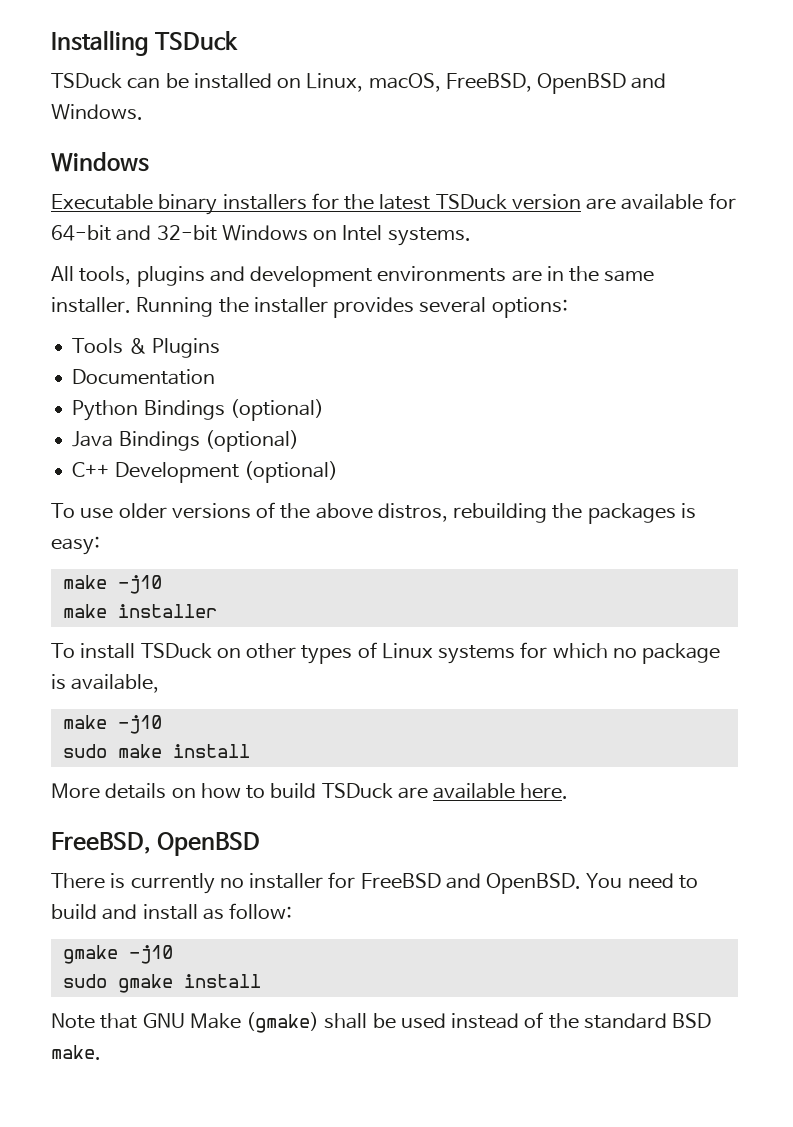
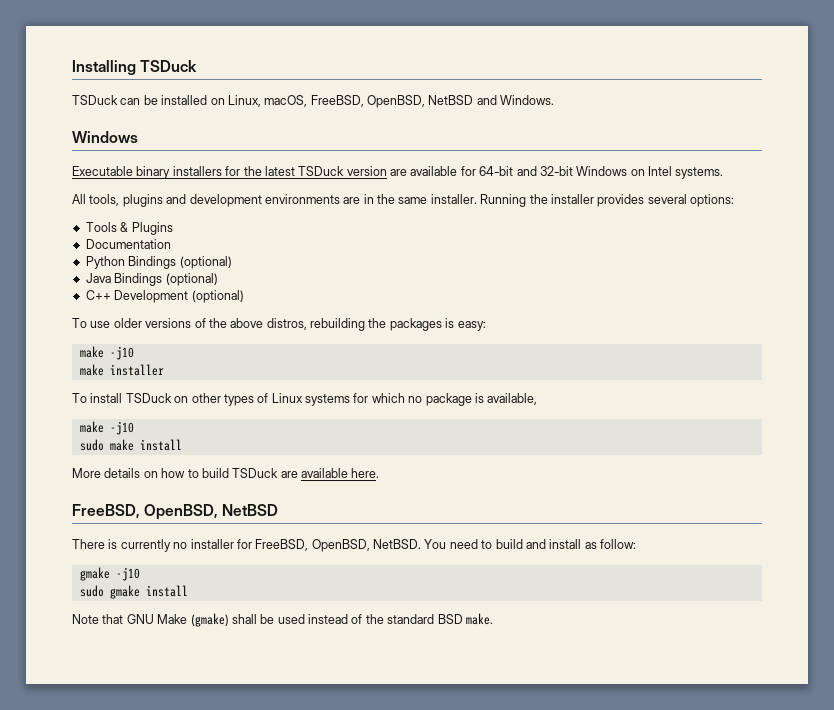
- TSDuck can be installed on Linux, macOS, FreeBSD, OpenBSD and Windows.
+ TSDuck can be installed on Linux, macOS, FreeBSD, OpenBSD, NetBSD and Windows.
  More details on how to build TSDuck are available here.
- FreeBSD, OpenBSD
+ FreeBSD, OpenBSD, NetBSD
- There is currently no installer for FreeBSD and OpenBSD.
+ There is currently no installer for FreeBSD, OpenBSD, NetBSD.

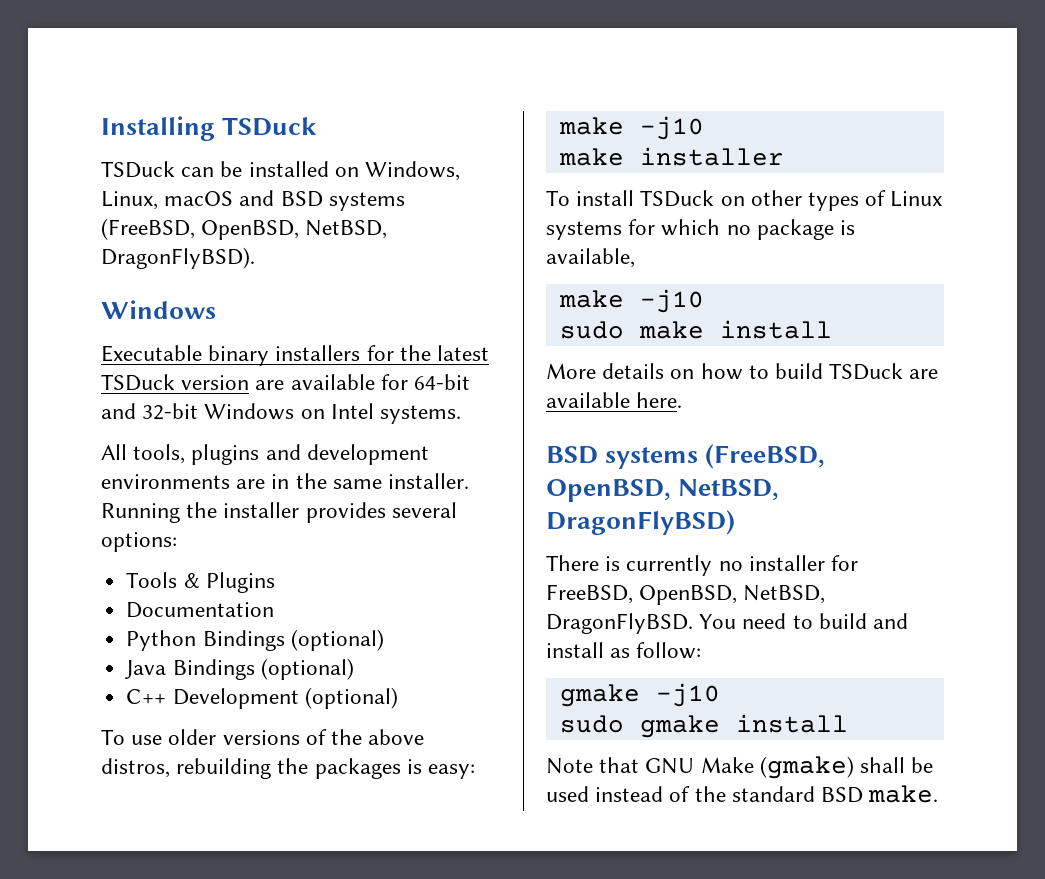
- TSDuck can be installed on Linux, macOS, FreeBSD, OpenBSD, NetBSD and Windows.
+ TSDuck can be installed on Windows, Linux, macOS and BSD systems (FreeBSD, OpenBSD, NetBSD, DragonFlyBSD).
  More details on how to build TSDuck are available here.
- FreeBSD, OpenBSD, NetBSD
+ BSD systems (FreeBSD, OpenBSD, NetBSD, DragonFlyBSD)
- There is currently no installer for FreeBSD, OpenBSD, NetBSD.
+ There is currently no installer for FreeBSD, OpenBSD, NetBSD, DragonFlyBSD.

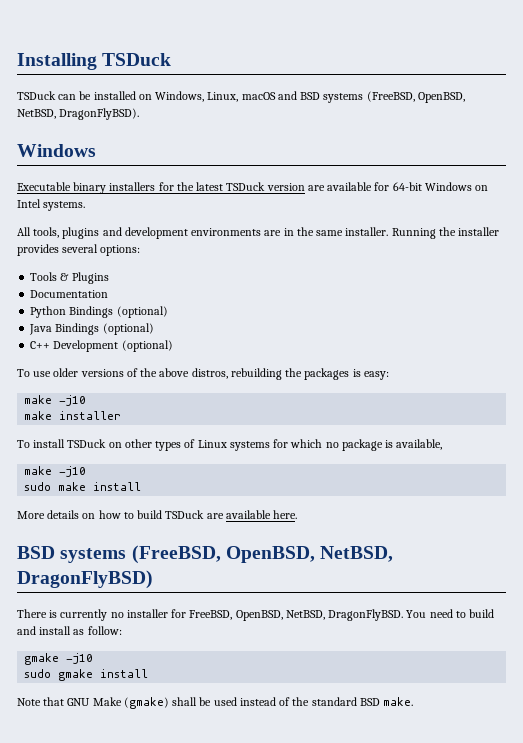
- Executable binary installers for the latest TSDuck version are available for 64-bit and 32-bit Windows on Intel systems.
+ Executable binary installers for the latest TSDuck version are available for 64-bit Windows on Intel systems.

